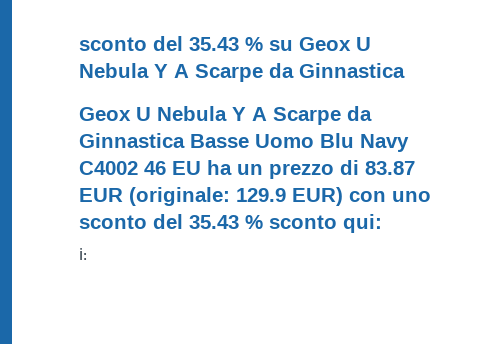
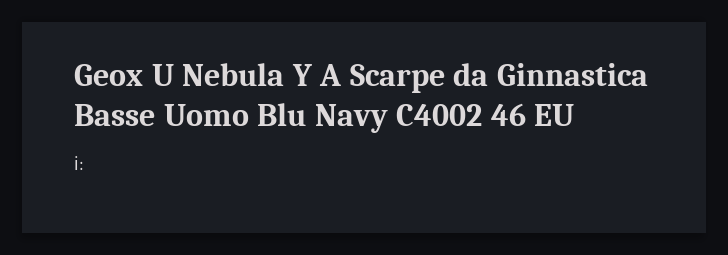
- sconto del 35.43 % su Geox U Nebula Y A Scarpe da Ginnastica
- Geox U Nebula Y A Scarpe da Ginnastica Basse Uomo Blu Navy C4002 46 EU ha un prezzo di 83.87 EUR (originale: 129.9 EUR) con uno sconto del 35.43 % sconto qui:
+ Geox U Nebula Y A Scarpe da Ginnastica Basse Uomo Blu Navy C4002 46 EU

